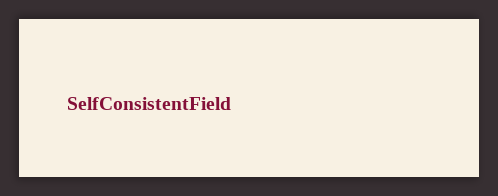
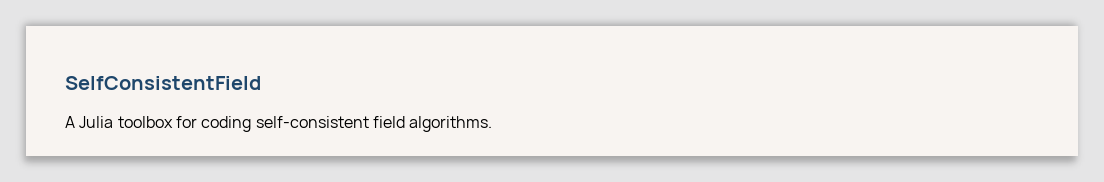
+ A Julia toolbox for coding self-consistent field algorithms.

